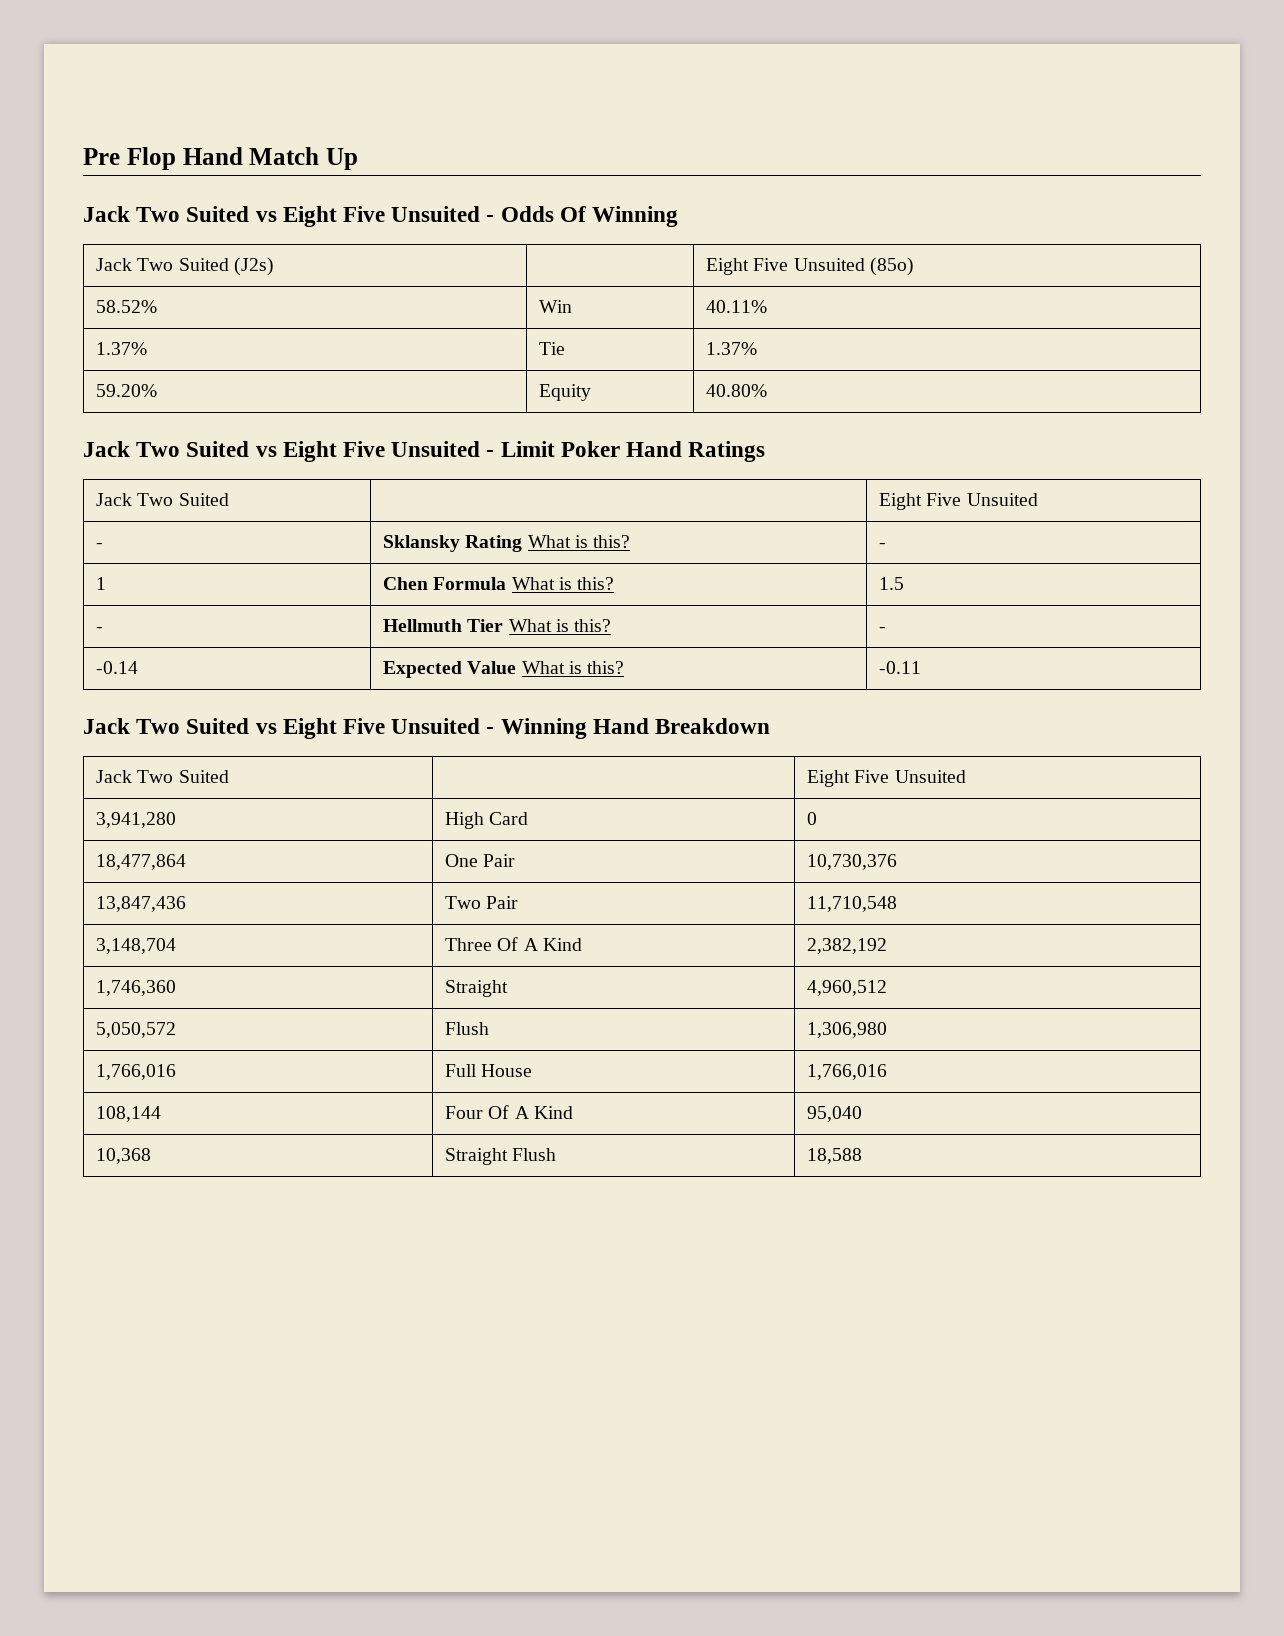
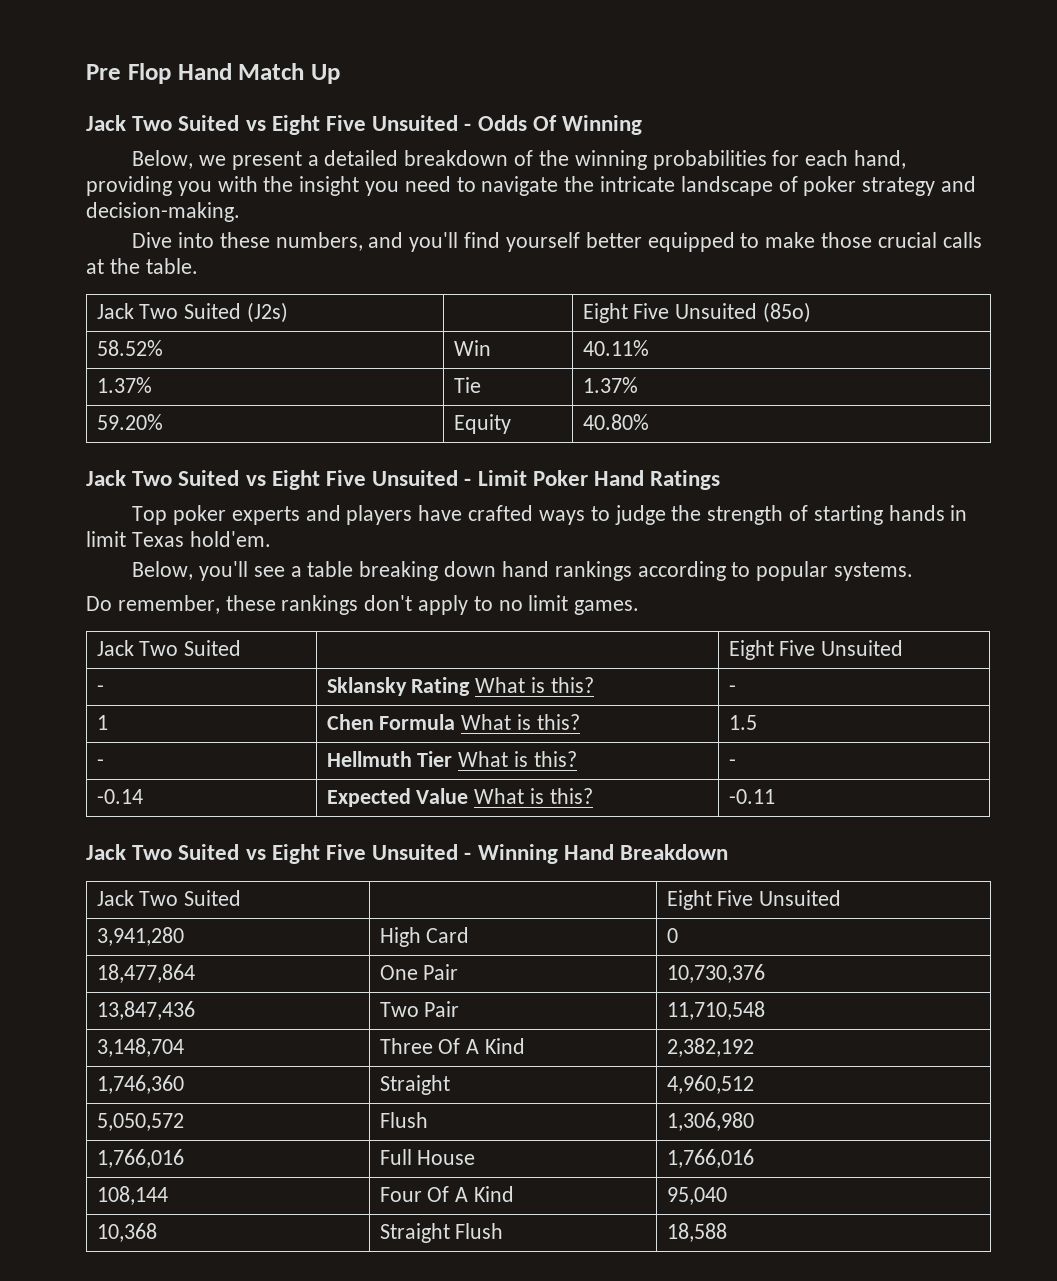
+ Below, we present a detailed breakdown of the winning probabilities for each hand, providing you with the insight you need to navigate the intricate landscape of poker strategy and decision-making.
+ Dive into these numbers, and you'll find yourself better equipped to make those crucial calls at the table.
+ Top poker experts and players have crafted ways to judge the strength of starting hands in limit Texas hold'em.
+ Below, you'll see a table breaking down hand rankings according to popular systems.
+ Do remember, these rankings don't apply to no limit games.

